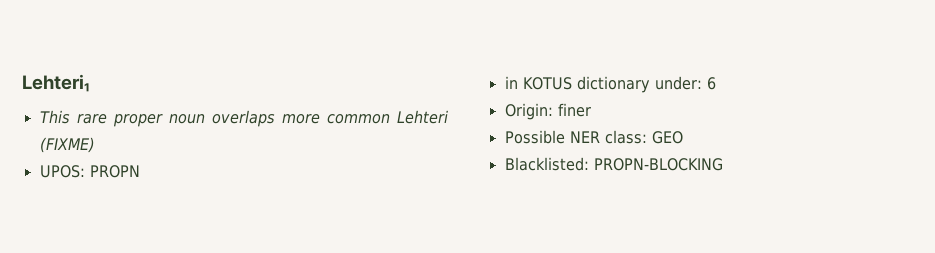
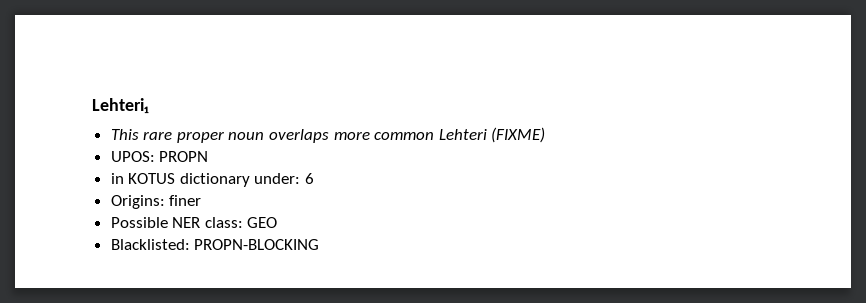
- Origin: finer
+ Origins: finer

